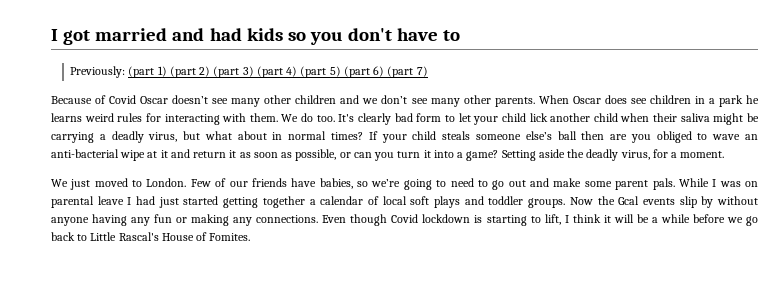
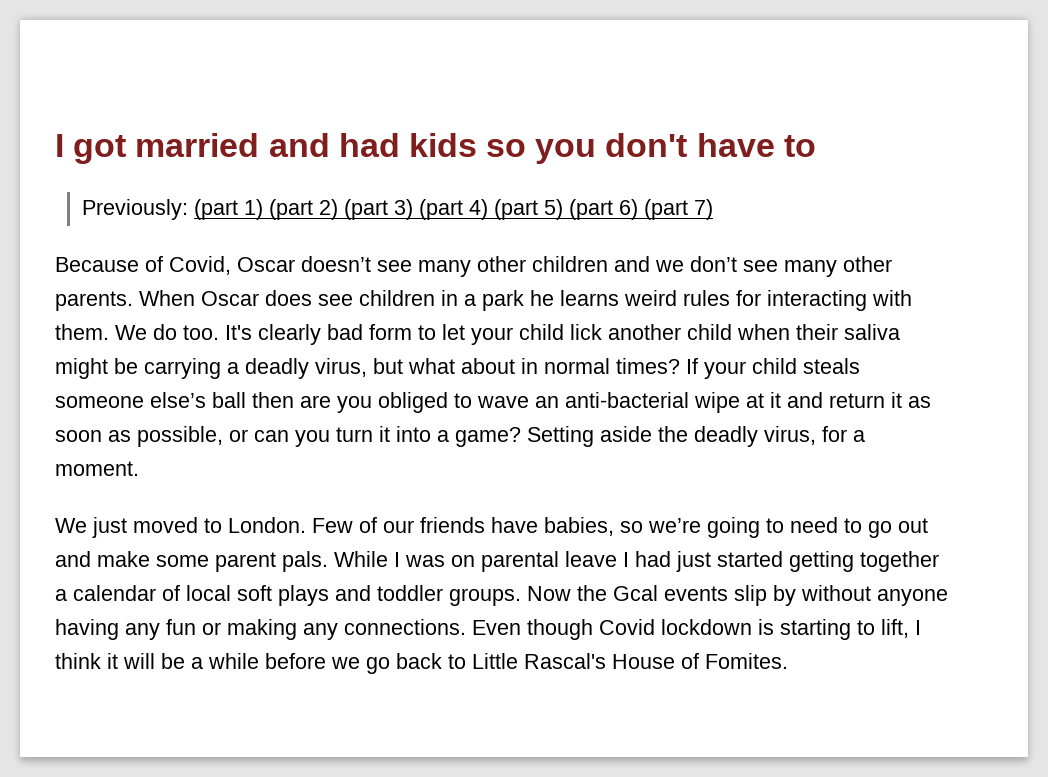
- Because of Covid Oscar doesn’t see many other children and we don’t see many other parents.
+ Because of Covid, Oscar doesn’t see many other children and we don’t see many other parents.

